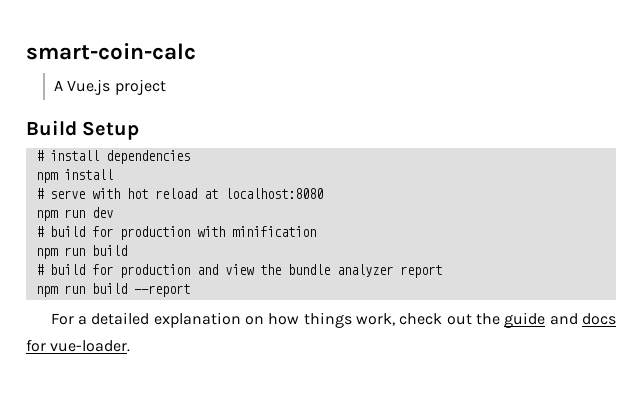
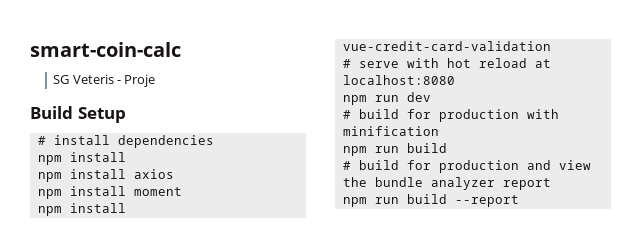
- A Vue.js project
+ SG Veteris - Proje
+ npm install axios
+ npm install moment
+ npm install vue-credit-card-validation
- For a detailed explanation on how things work, check out the guide and docs for vue-loader.

